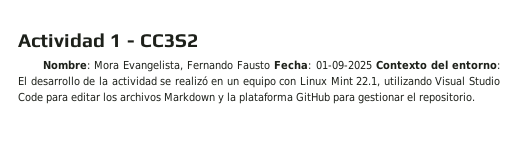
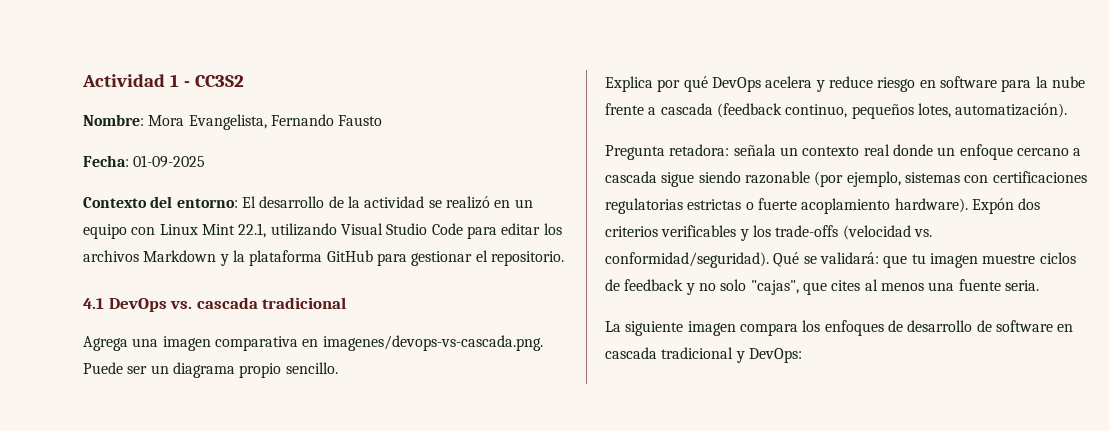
- Nombre: Mora Evangelista, Fernando Fausto Fecha: 01-09-2025 Contexto del entorno: El desarrollo de la actividad se realizó en un equipo con Linux Mint 22.1, utilizando Visual Studio Code para editar los archivos Markdown y la plataforma GitHub para gestionar el repositorio.
+ Nombre: Mora Evangelista, Fernando Fausto
+ Fecha: 01-09-2025
+ Contexto del entorno: El desarrollo de la actividad se realizó en un equipo con Linux Mint 22.1, utilizando Visual Studio Code para editar los archivos Markdown y la plataforma GitHub para gestionar el repositorio.
+ 4.1 DevOps vs. cascada tradicional
+ Agrega una imagen comparativa en imagenes/devops-vs-cascada.png. Puede ser un diagrama propio sencillo.
+ Explica por qué DevOps acelera y reduce riesgo en software para la nube frente a cascada (feedback continuo, pequeños lotes, automatización).
+ Pregunta retadora: señala un contexto real donde un enfoque cercano a cascada sigue siendo razonable (por ejemplo, sistemas con certificaciones regulatorias estrictas o fuerte acoplamiento hardware). Expón dos criterios verificables y los trade-offs (velocidad vs. conformidad/seguridad). Qué se validará: que tu imagen muestre ciclos de feedback y no solo "cajas", que cites al menos una fuente seria.
+ La siguiente imagen compara los enfoques de desarrollo de software en cascada tradicional y DevOps:

